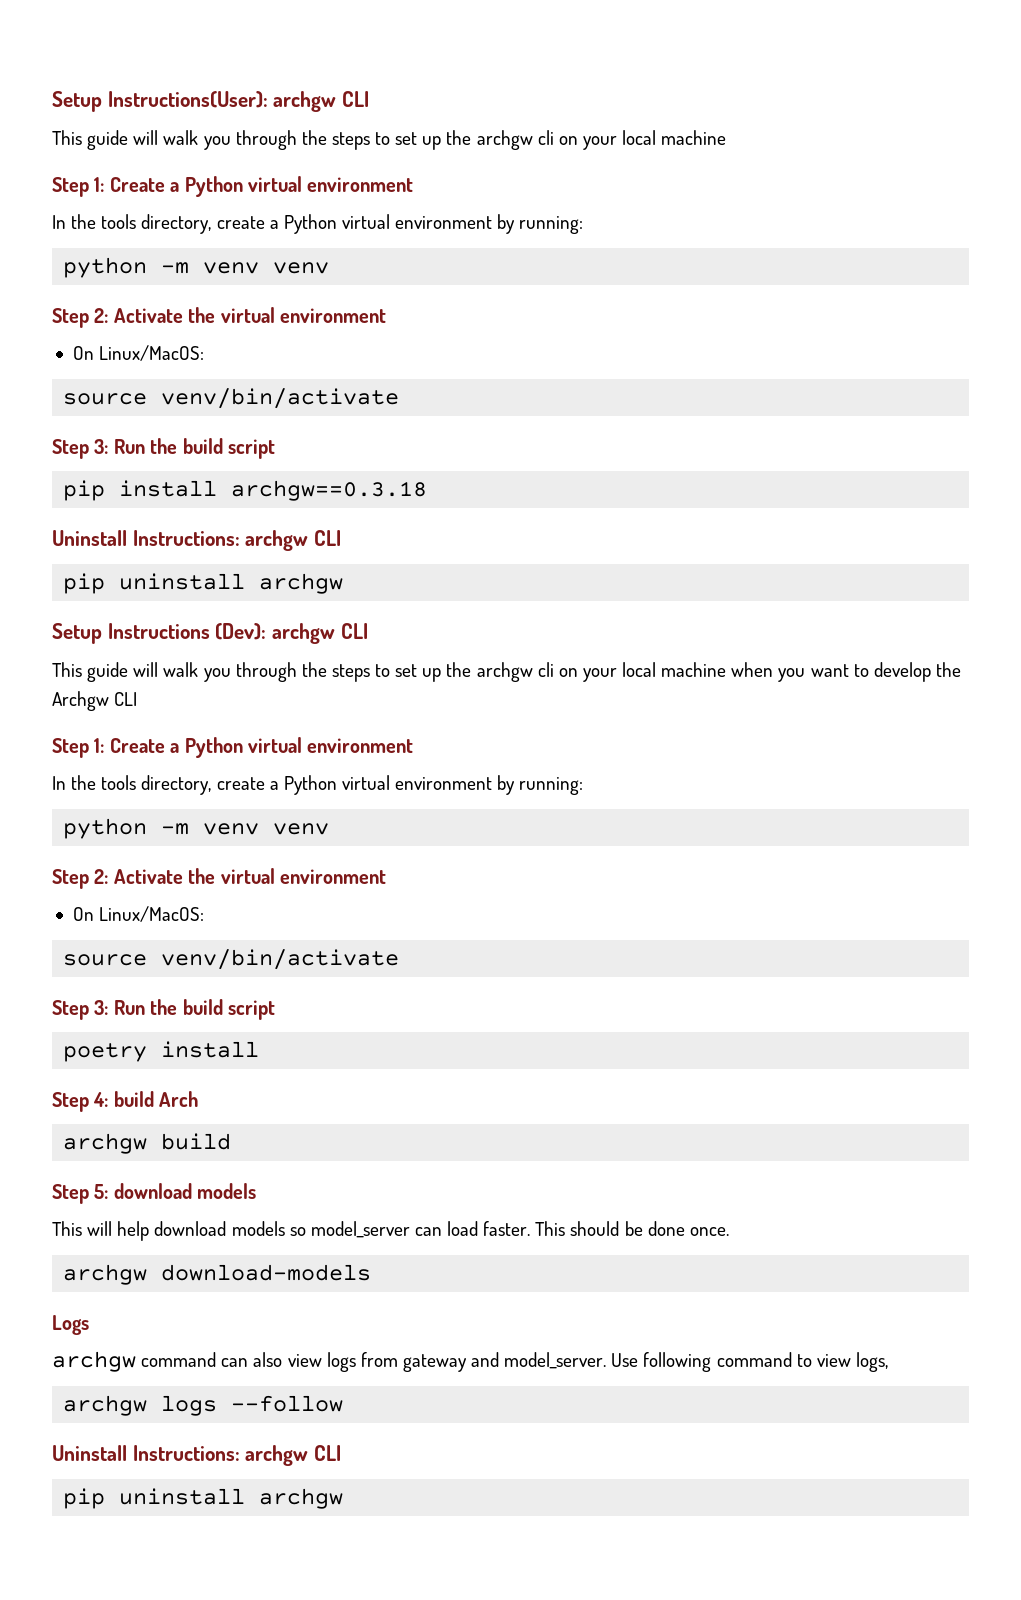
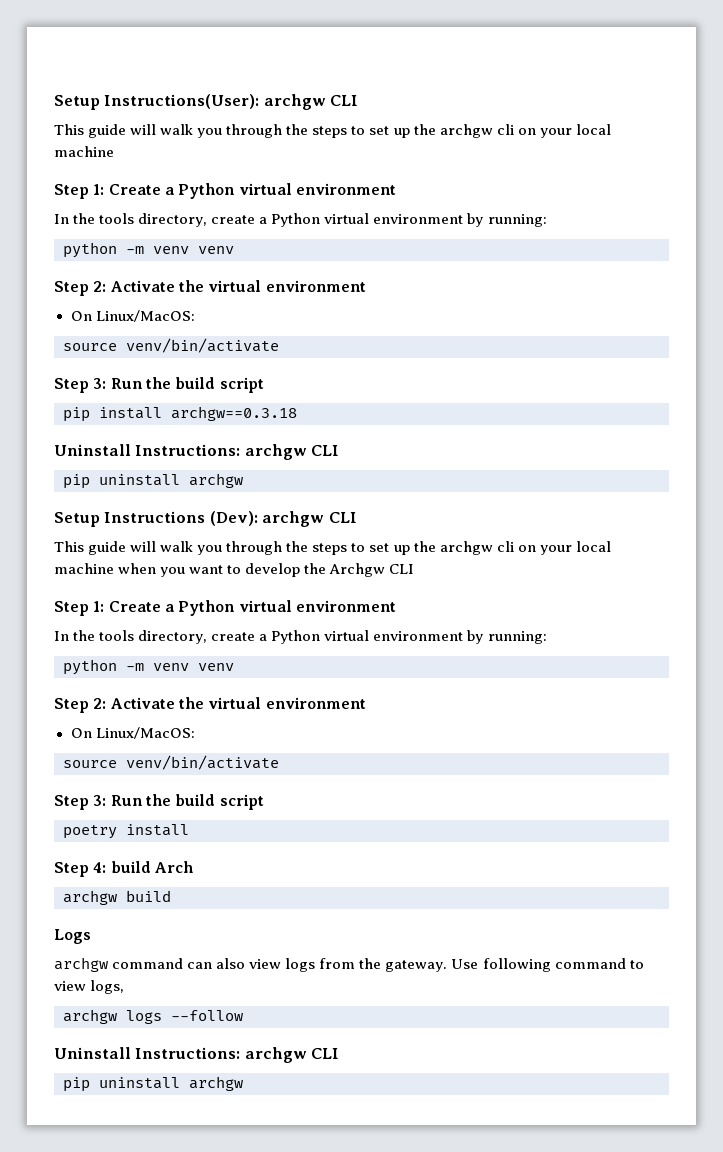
- Step 5: download models
- This will help download models so model_server can load faster. This should be done once.
- archgw download-models
- archgw command can also view logs from gateway and model_server.
+ archgw command can also view logs from the gateway.

